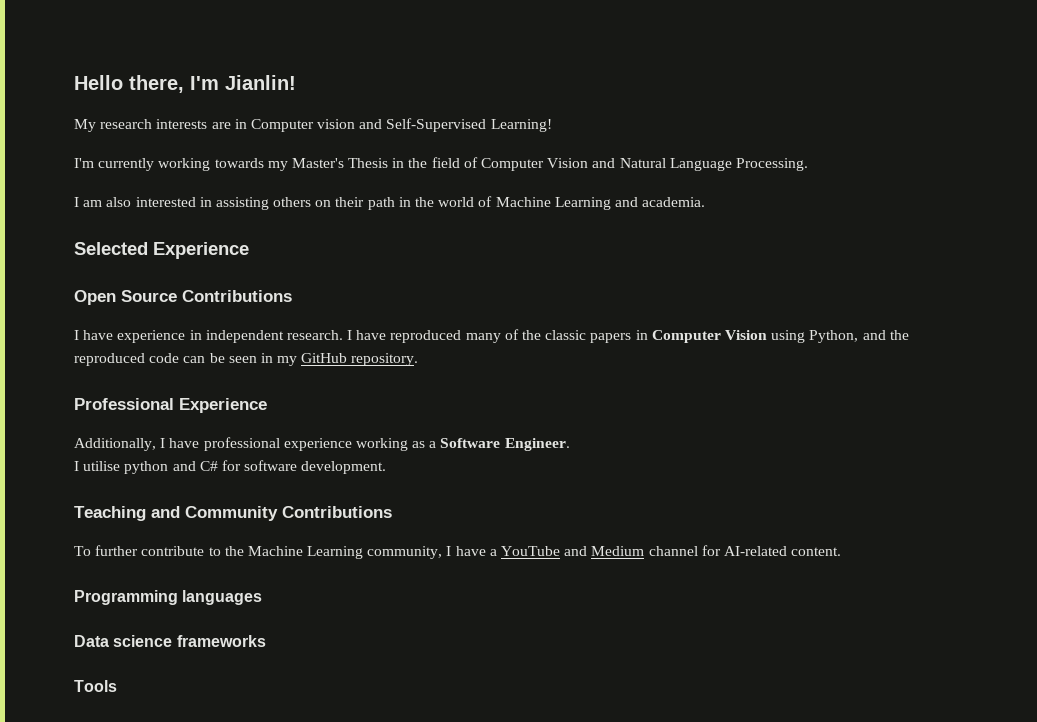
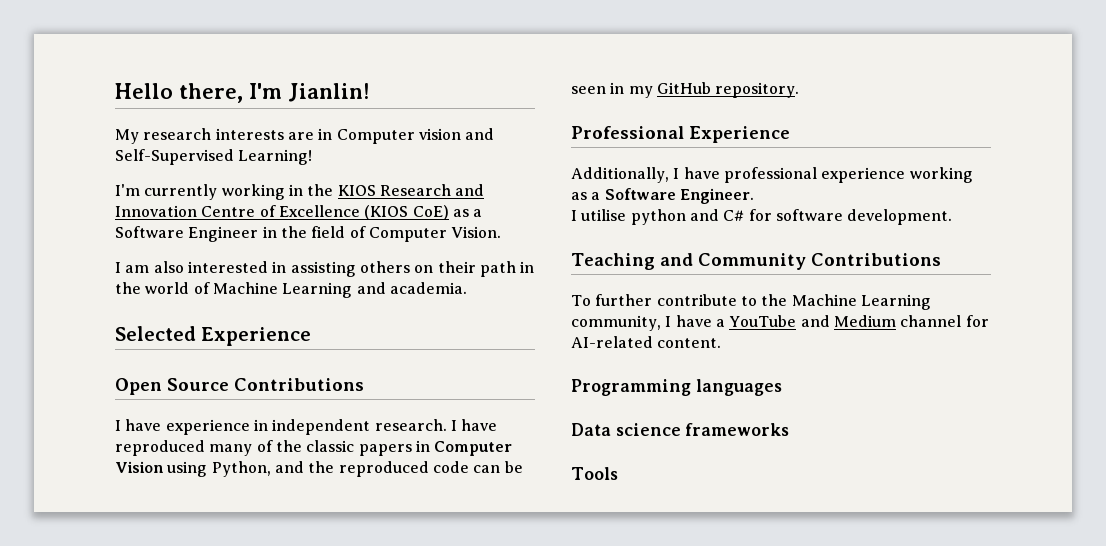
- I'm currently working towards my Master's Thesis in the field of Computer Vision and Natural Language Processing.
+ I'm currently working in the KIOS Research and Innovation Centre of Excellence (KIOS CoE) as a Software Engineer in the field of Computer Vision.

